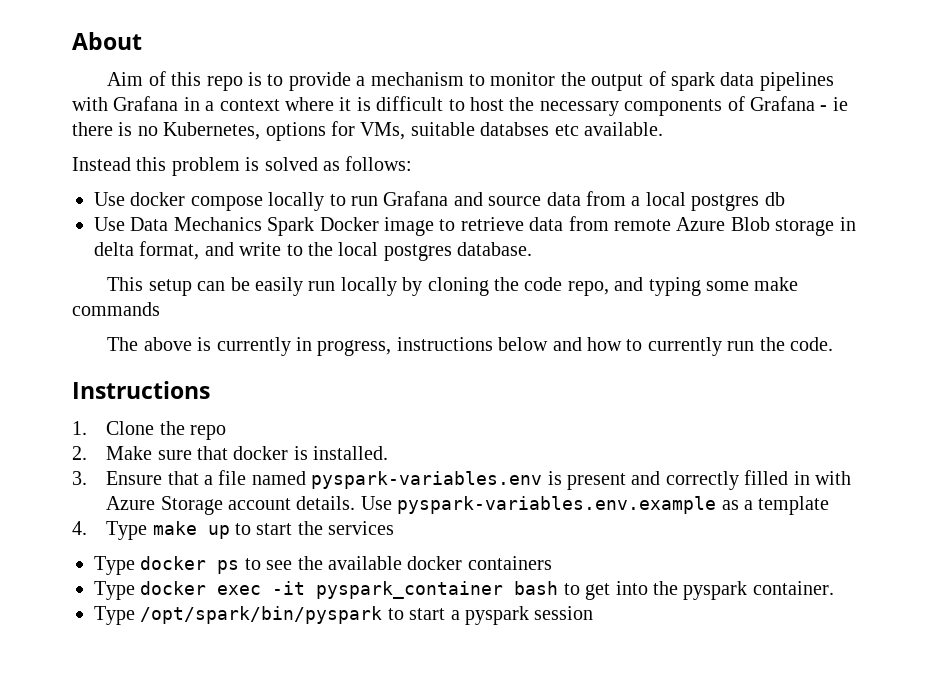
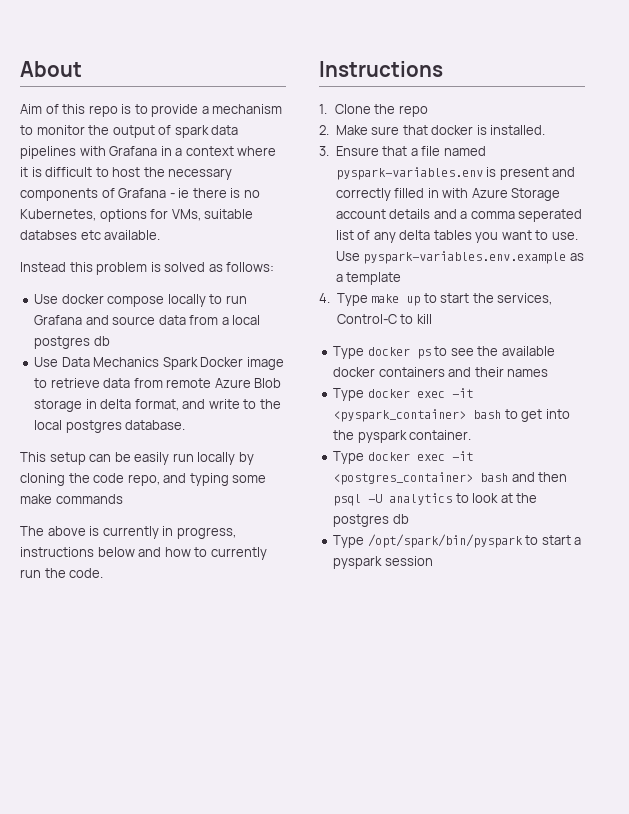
- 3. Ensure that a file named pyspark-variables.env is present and correctly filled in with Azure Storage account details.
+ 3. Ensure that a file named pyspark-variables.env is present and correctly filled in with Azure Storage account details and a comma seperated list of any delta tables you want to use.
- 4. Type make up to start the services
+ 4. Type make up to start the services, Control-C to kill
- Type docker ps to see the available docker containers
- Type docker exec -it pyspark_container bash to get into the pyspark container.
+ Type docker ps to see the available docker containers and their names
+ Type docker exec -it <pyspark_container> bash to get into the pyspark container.
+ Type docker exec -it <postgres_container> bash and then psql -U analytics to look at the postgres db

